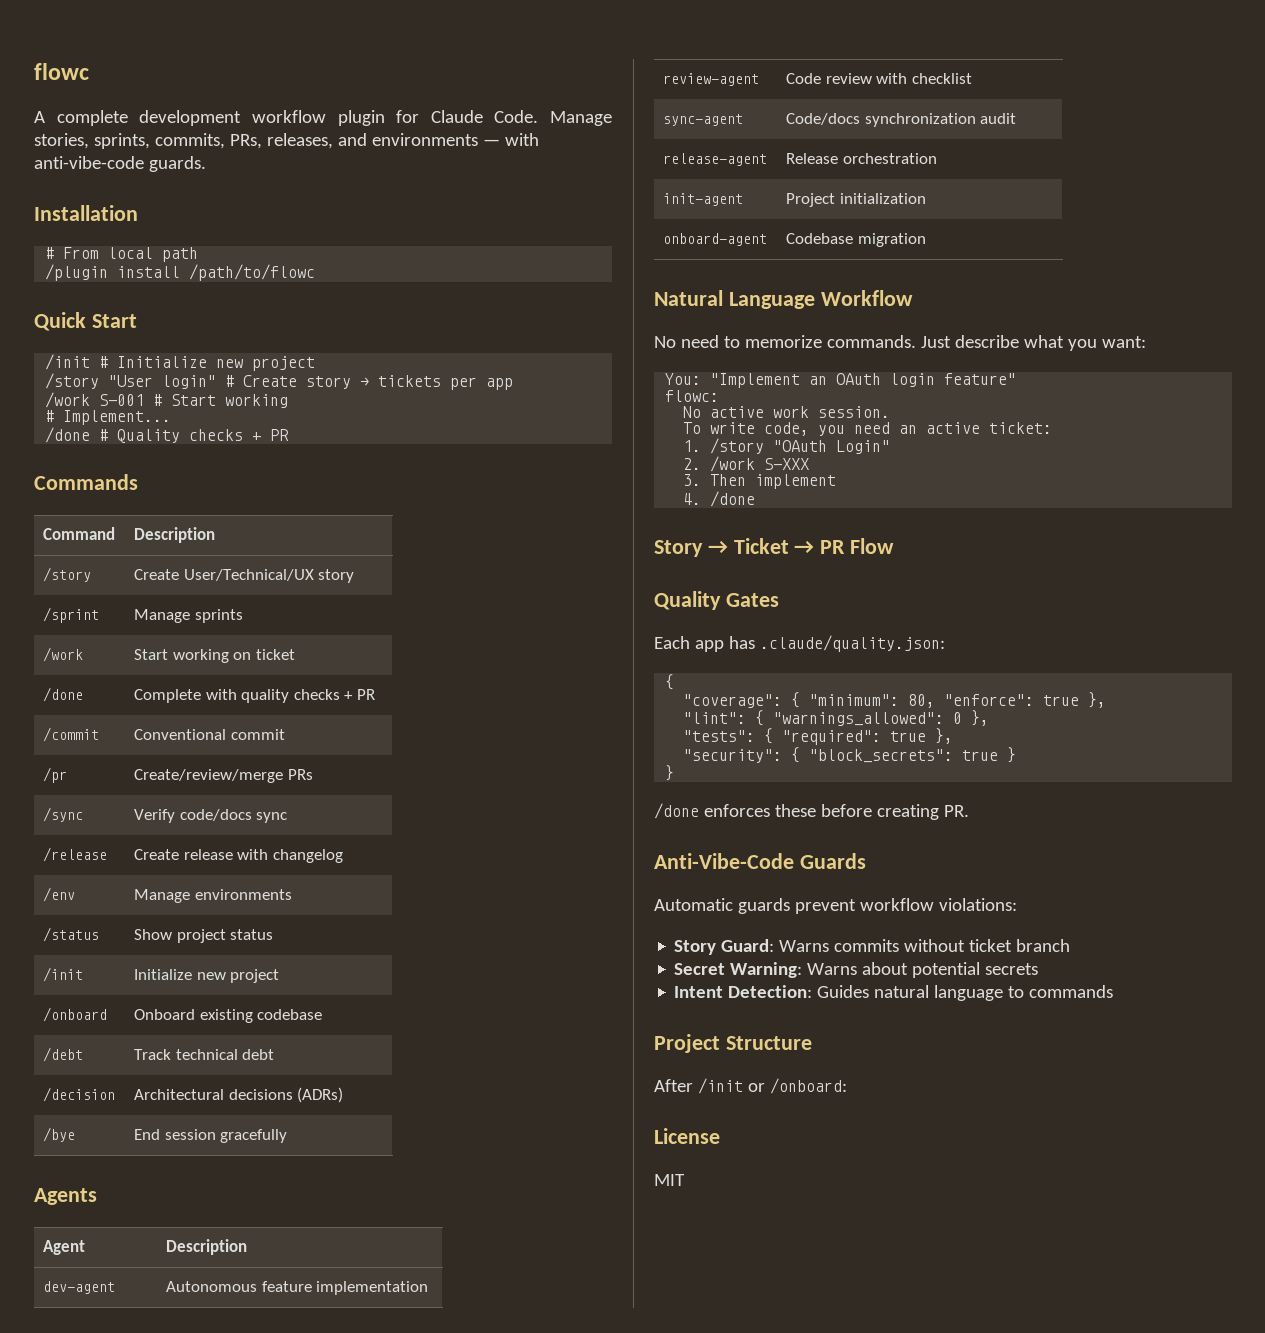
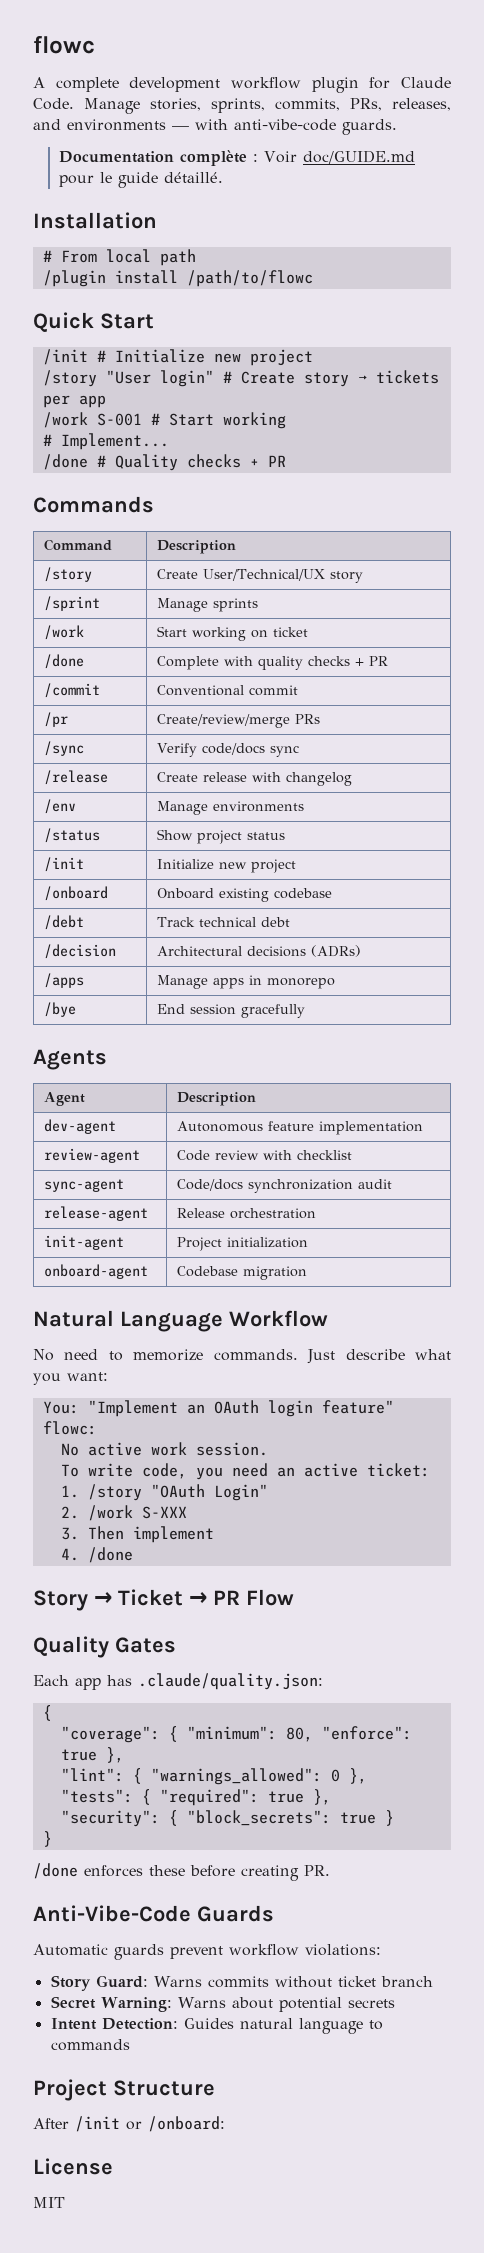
+ Documentation complète : Voir doc/GUIDE.md pour le guide détaillé.
+ /apps | Manage apps in monorepo

